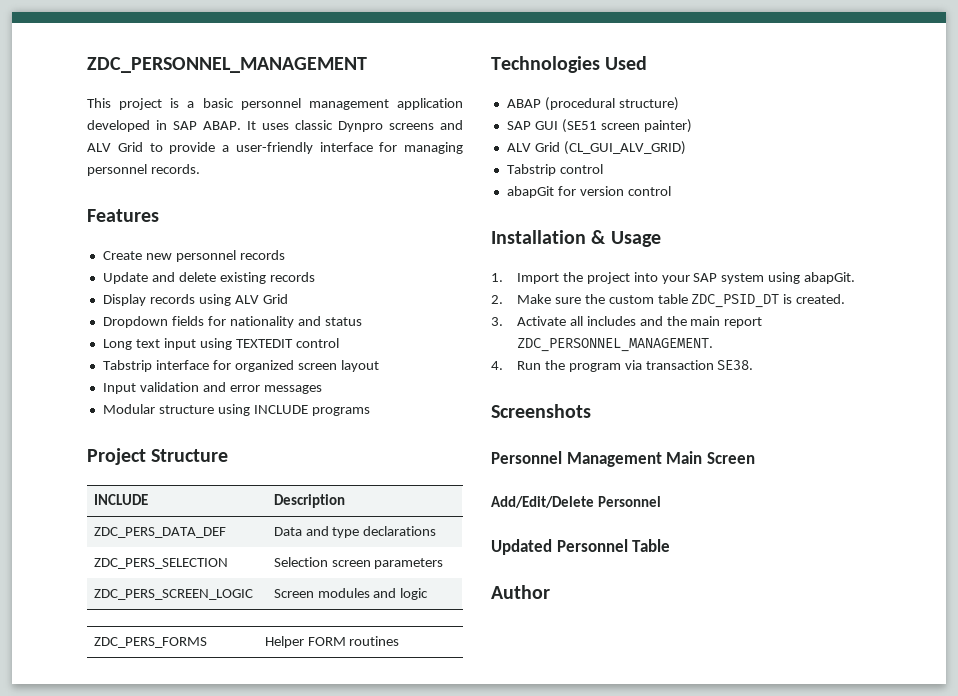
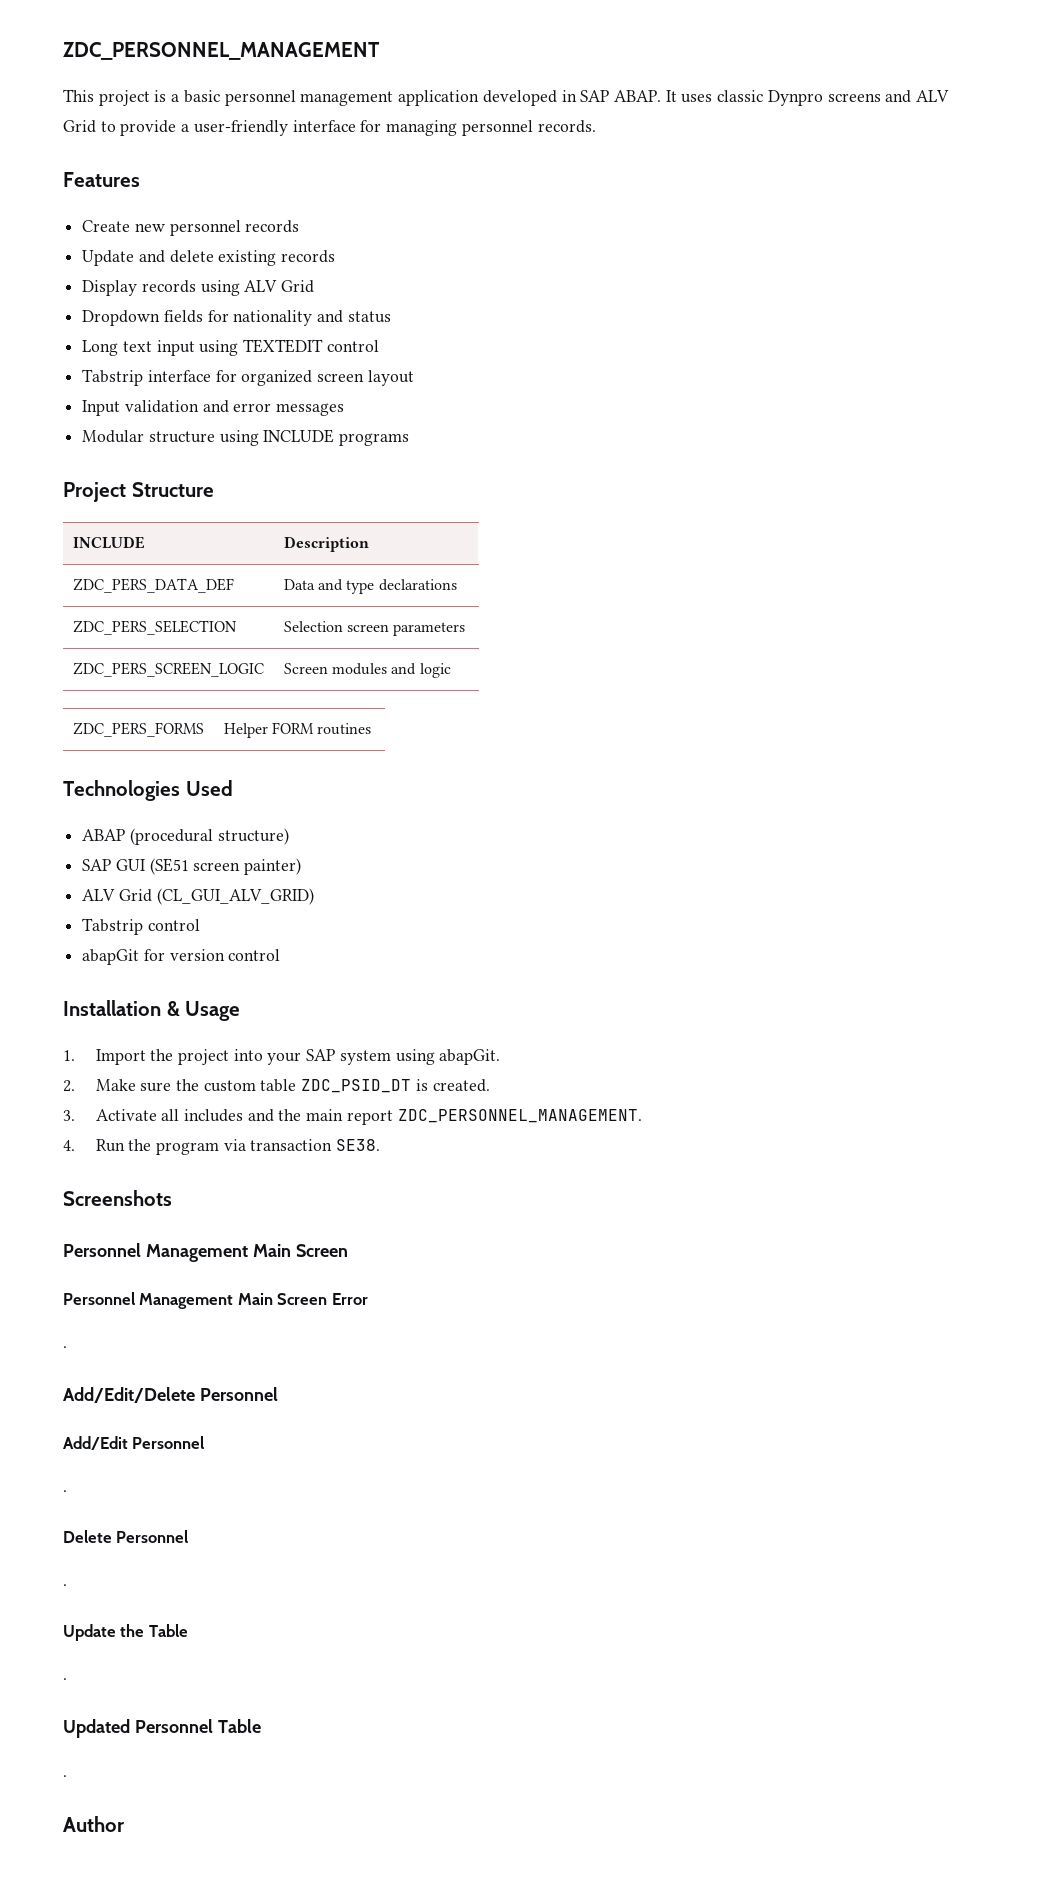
+ Personnel Management Main Screen Error
+ .
  Add/Edit/Delete Personnel
+ Add/Edit Personnel
+ .
+ Delete Personnel
+ .
+ Update the Table
+ .
  Updated Personnel Table
+ .

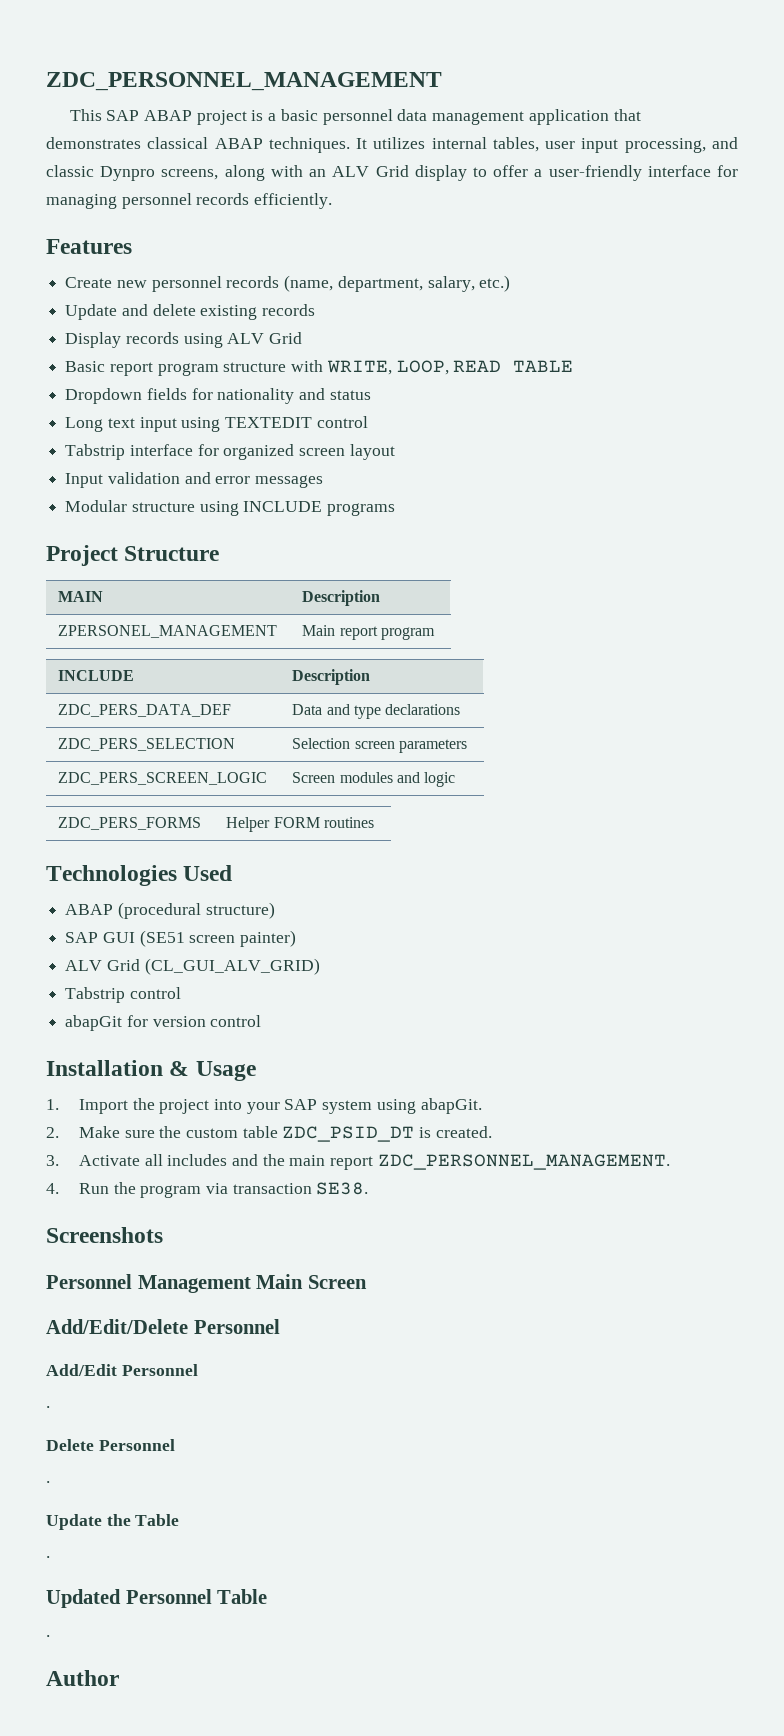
- This project is a basic personnel management application developed in SAP ABAP. It uses classic Dynpro screens and ALV Grid to provide a user-friendly interface for managing personnel records.
+ This SAP ABAP project is a basic personnel data management application that demonstrates classical ABAP techniques. It utilizes internal tables, user input processing, and classic Dynpro screens, along with an ALV Grid display to offer a user-friendly interface for managing personnel records efficiently.
- Create new personnel records
+ Create new personnel records (name, department, salary, etc.)
+ Basic report program structure with WRITE, LOOP, READ TABLE
+ MAIN | Description
+ ZPERSONEL_MANAGEMENT | Main report program
- Personnel Management Main Screen Error
- .

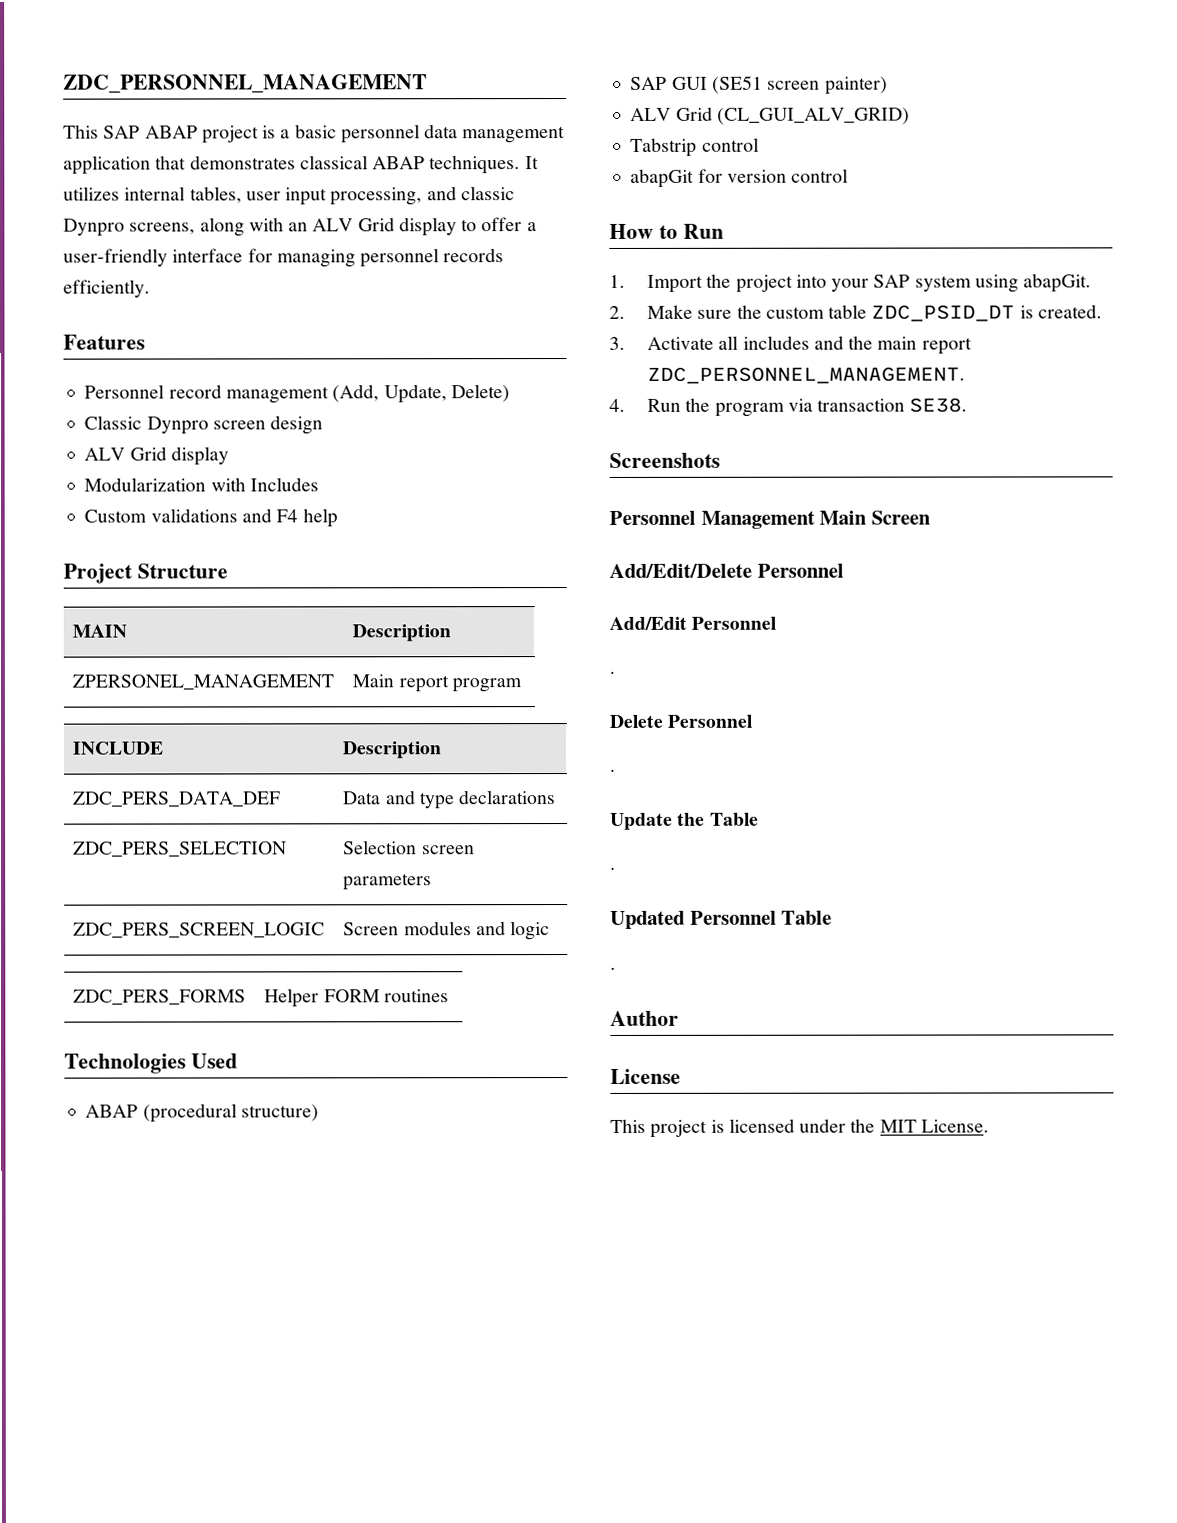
- Create new personnel records (name, department, salary, etc.)
- Update and delete existing records
- Display records using ALV Grid
- Basic report program structure with WRITE, LOOP, READ TABLE
- Dropdown fields for nationality and status
- Long text input using TEXTEDIT control
- Tabstrip interface for organized screen layout
- Input validation and error messages
- Modular structure using INCLUDE programs
+ Personnel record management (Add, Update, Delete)
+ Classic Dynpro screen design
+ ALV Grid display
+ Modularization with Includes
+ Custom validations and F4 help
- Installation & Usage
+ How to Run
+ License
+ This project is licensed under the MIT License.

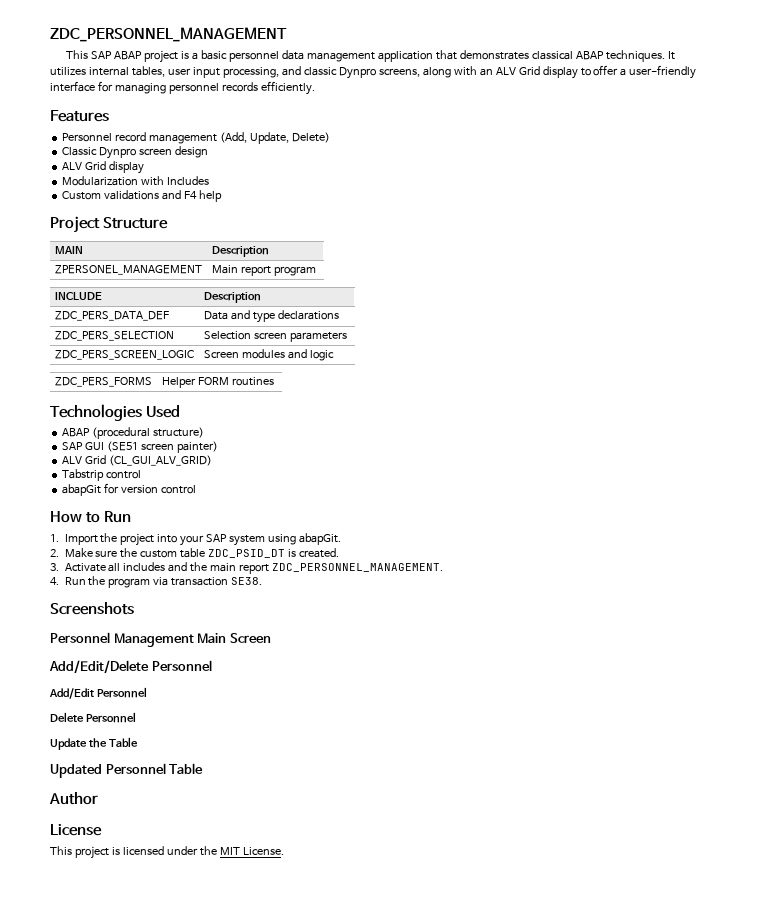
  Add/Edit Personnel
- .
  Delete Personnel
- .
  Update the Table
- .
  Updated Personnel Table
- .

